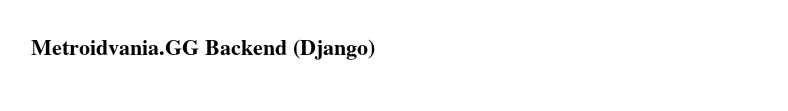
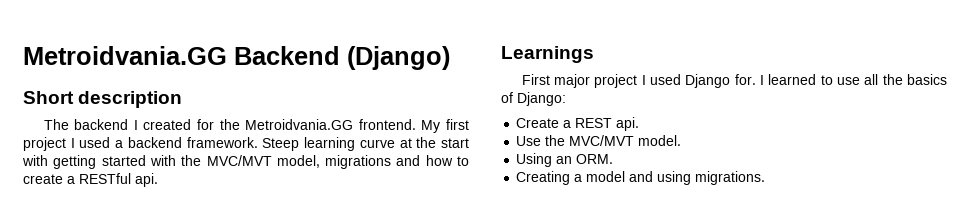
+ Short description
+ The backend I created for the Metroidvania.GG frontend. My first project I used a backend framework. Steep learning curve at the start with getting started with the MVC/MVT model, migrations and how to create a RESTful api.
+ Learnings
+ First major project I used Django for. I learned to use all the basics of Django:
+ Create a REST api.
+ Use the MVC/MVT model.
+ Using an ORM.
+ Creating a model and using migrations.

